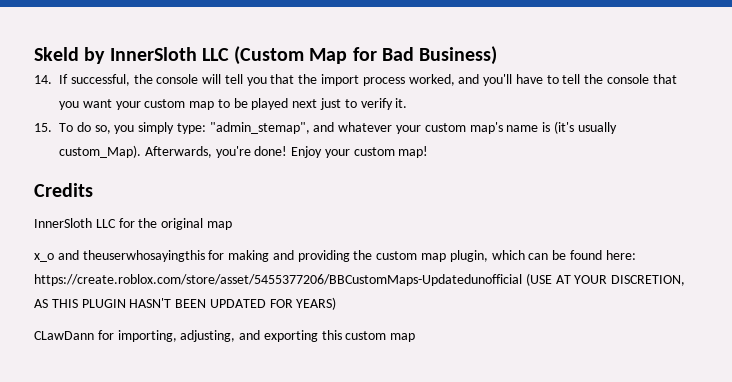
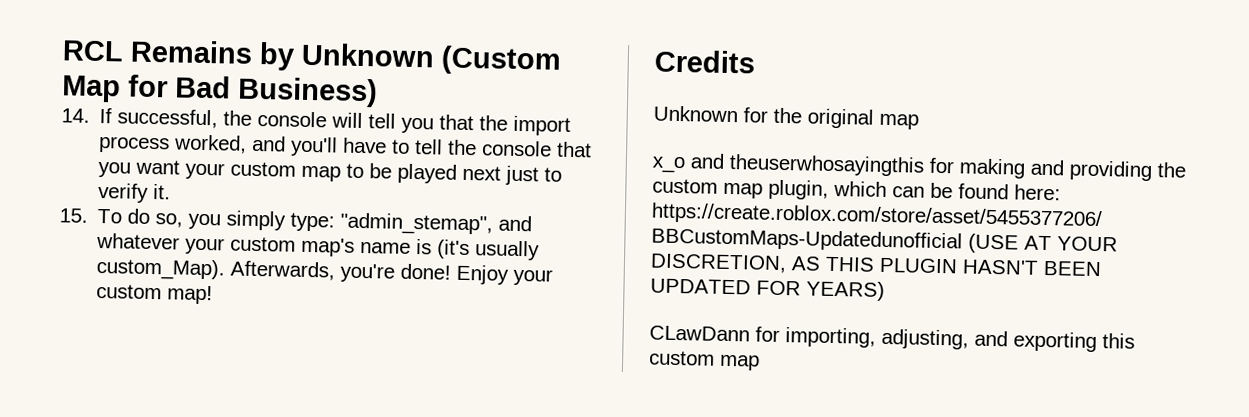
- Skeld by InnerSloth LLC (Custom Map for Bad Business)
+ RCL Remains by Unknown (Custom Map for Bad Business)
- InnerSloth LLC for the original map
+ Unknown for the original map

